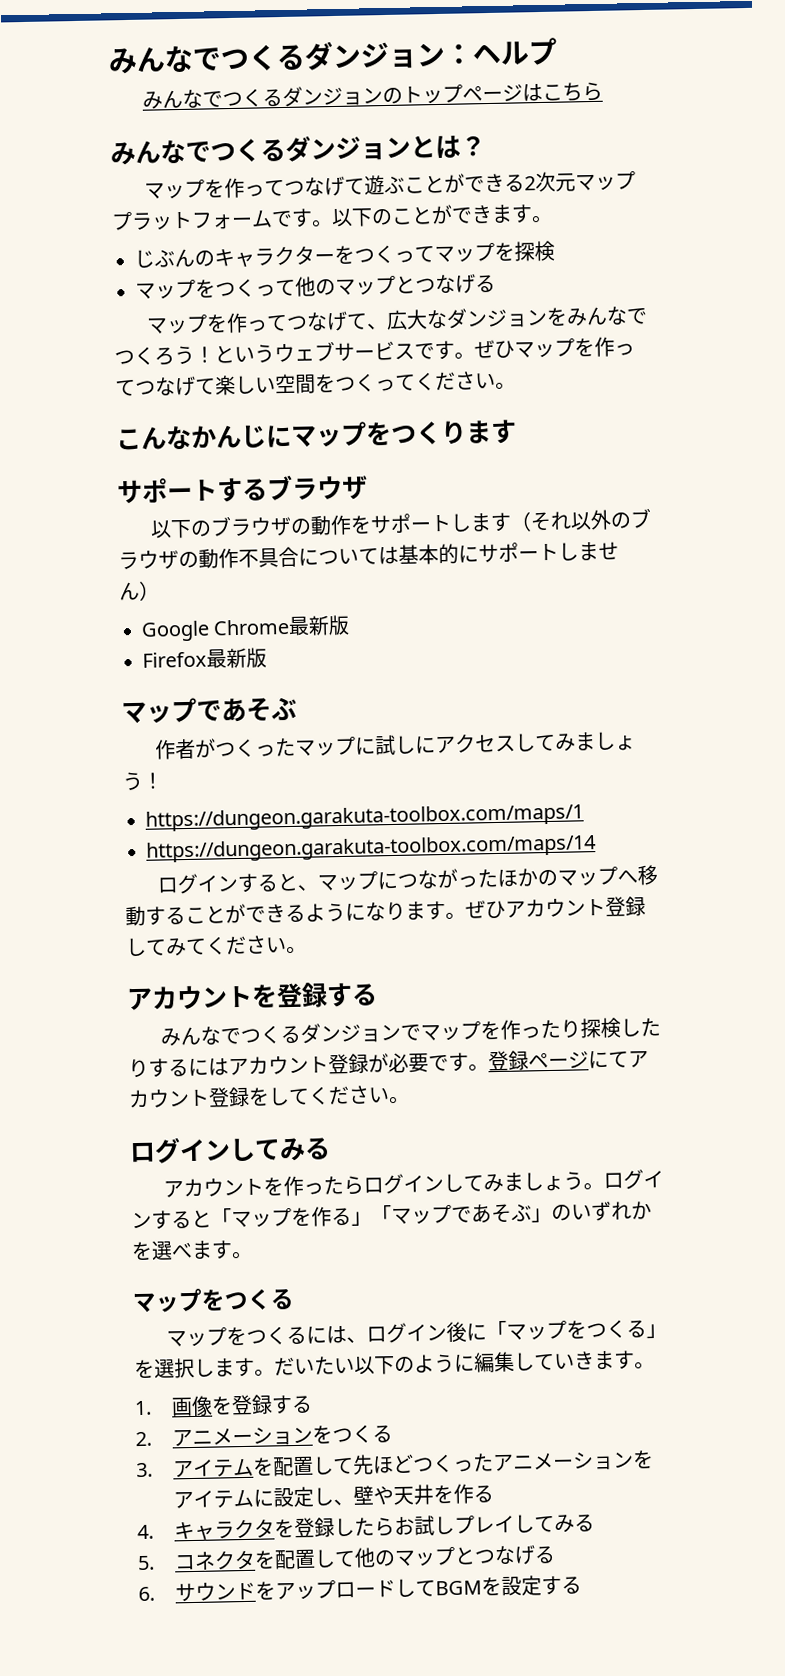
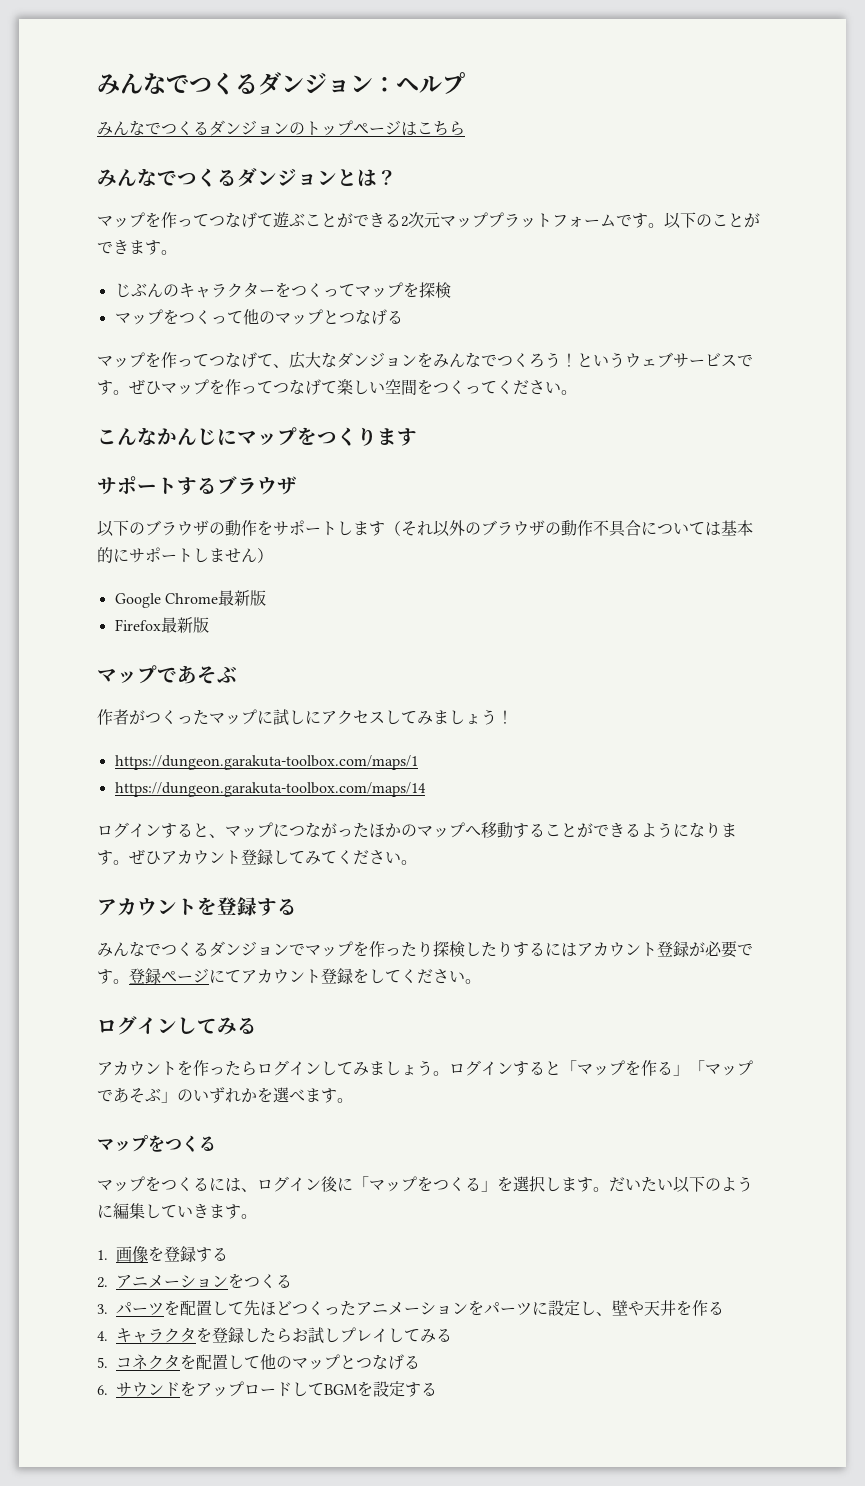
- 3.アイテムを配置して先ほどつくったアニメーションをアイテムに設定し、壁や天井を作る
+ 3.パーツを配置して先ほどつくったアニメーションをパーツに設定し、壁や天井を作る

